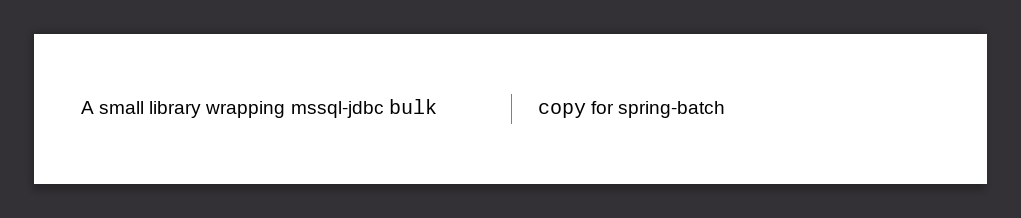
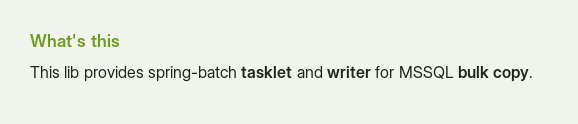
- A small library wrapping mssql-jdbc bulk copy for spring-batch
+ What's this
+ This lib provides spring-batch tasklet and writer for MSSQL bulk copy.

